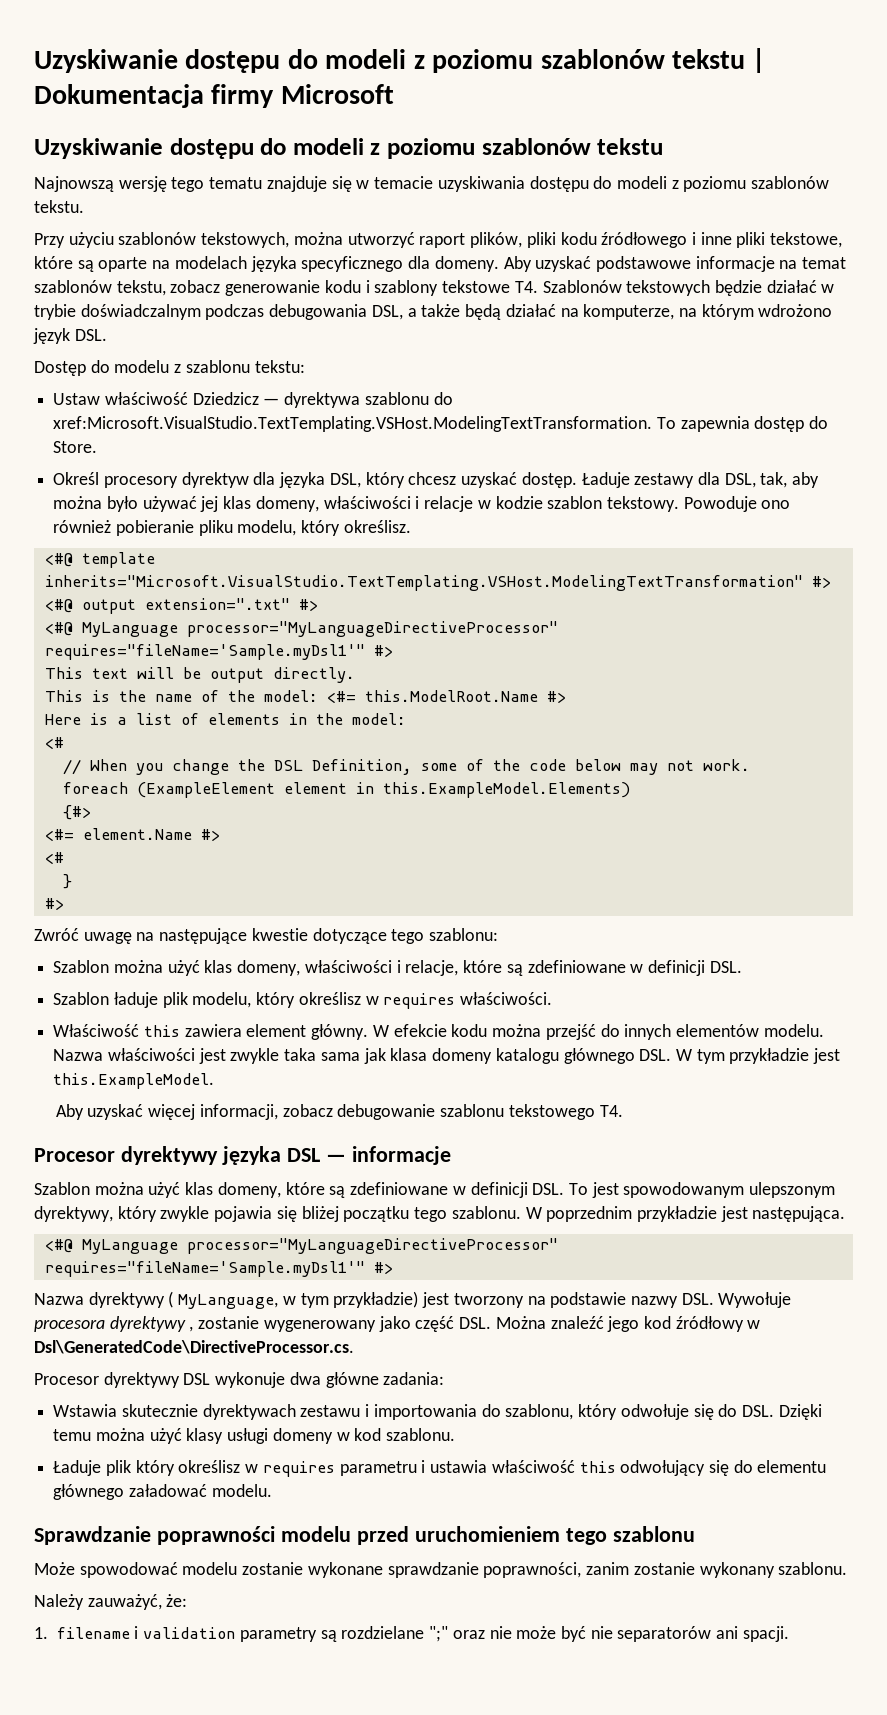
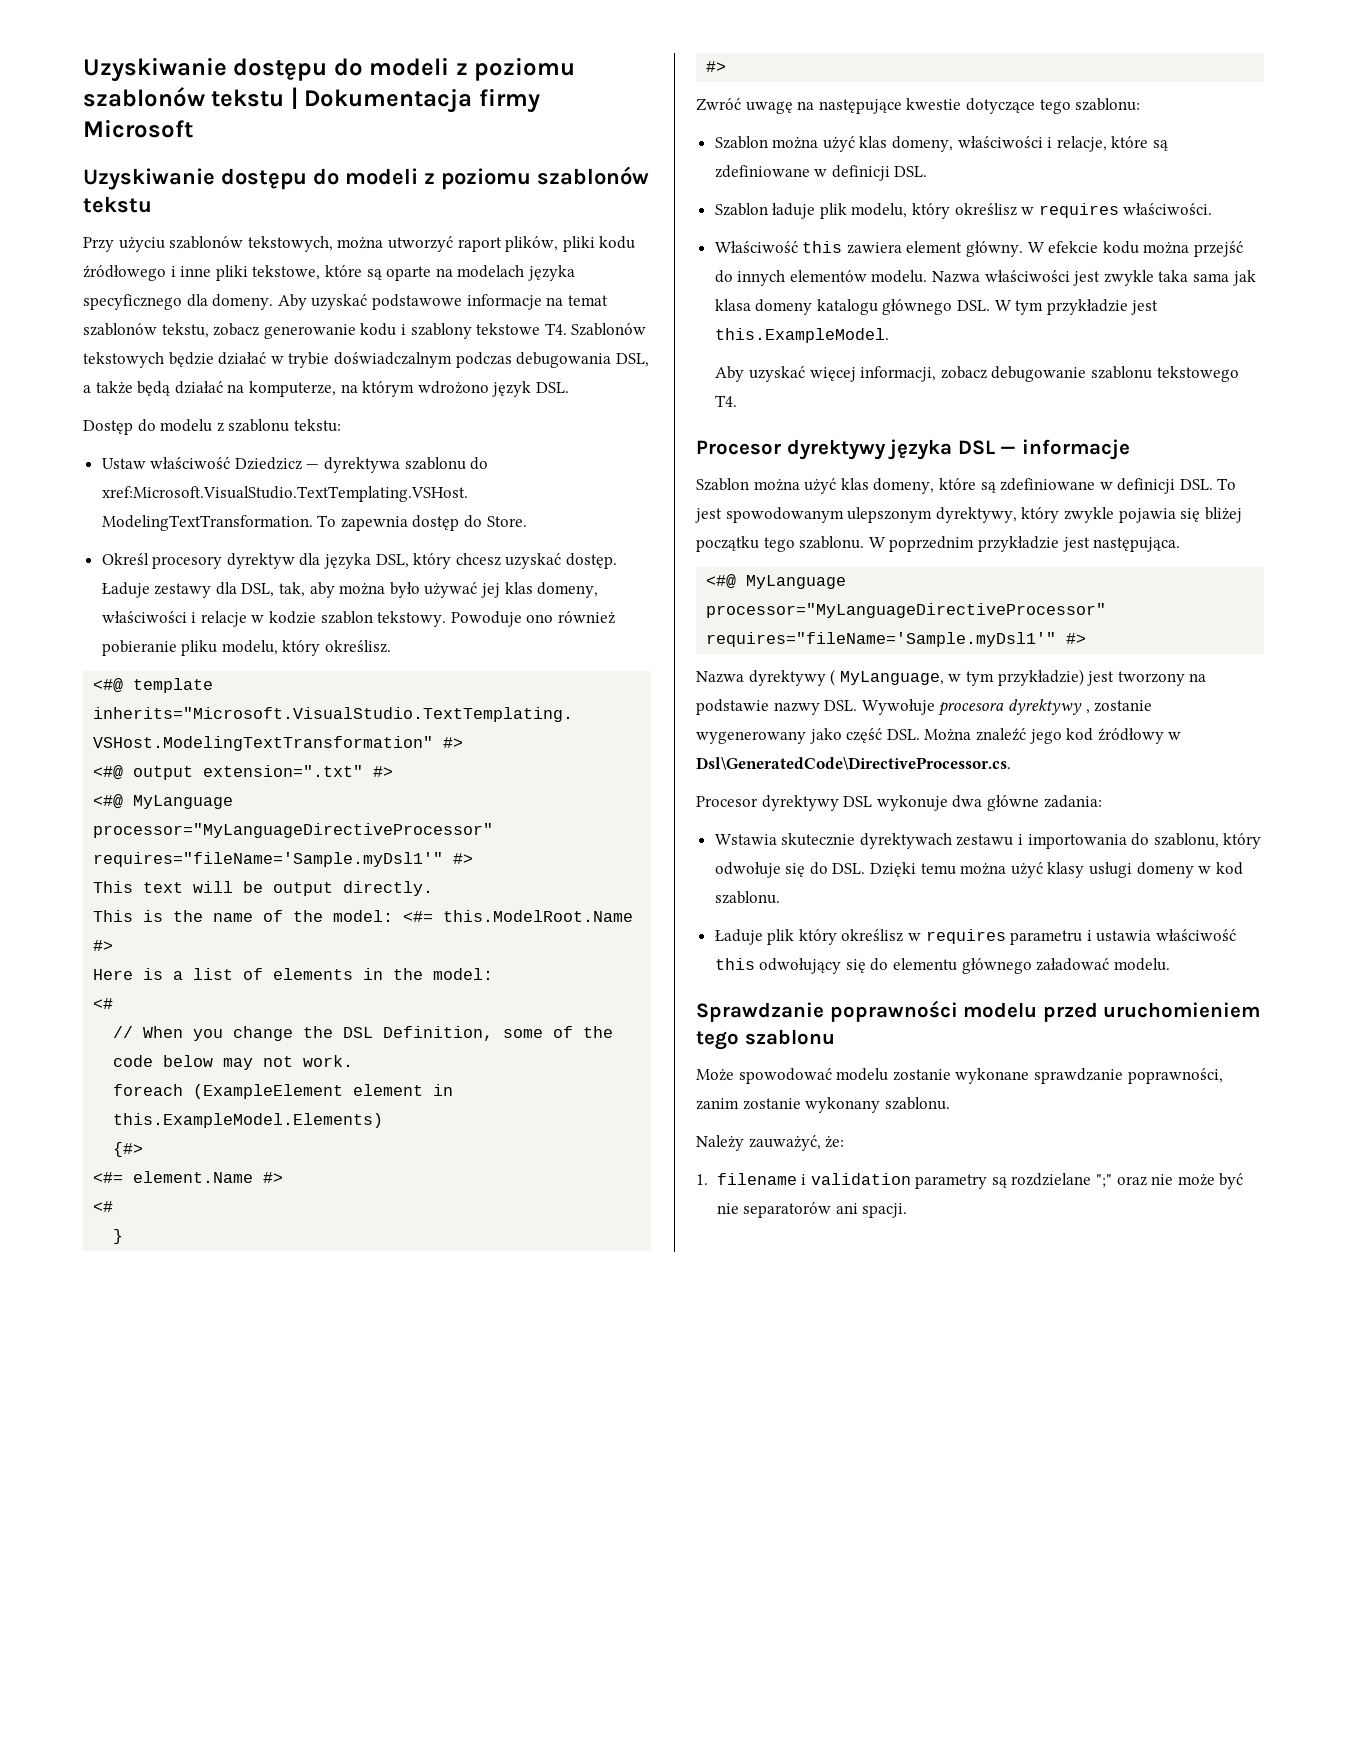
- Najnowszą wersję tego tematu znajduje się w temacie uzyskiwania dostępu do modeli z poziomu szablonów tekstu.

